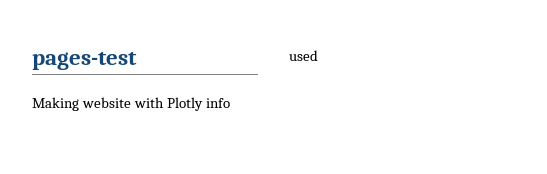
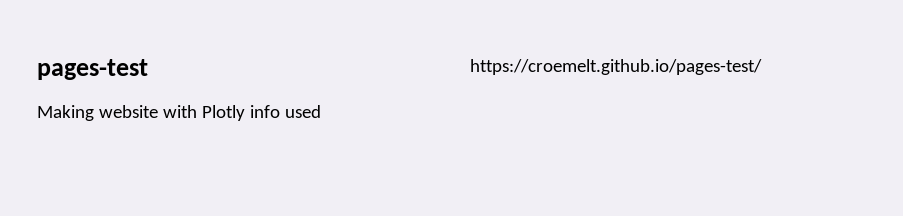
- Making website with Plotly info used
+ Making website with Plotly info used https://croemelt.github.io/pages-test/

